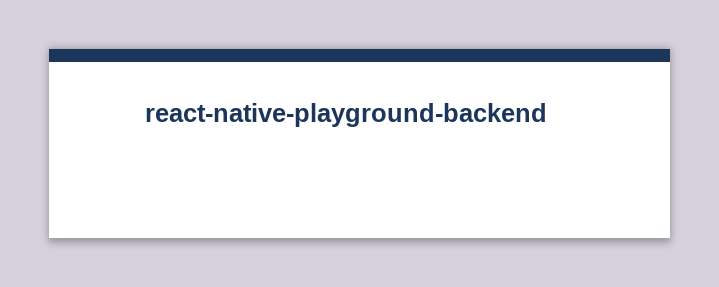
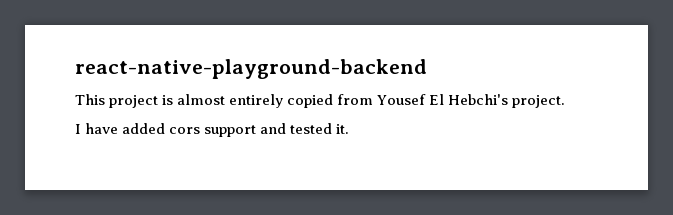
+ This project is almost entirely copied from Yousef El Hebchi's project.
+ I have added cors support and tested it.

